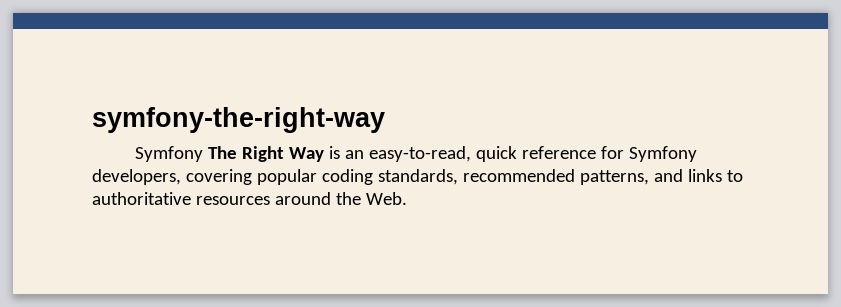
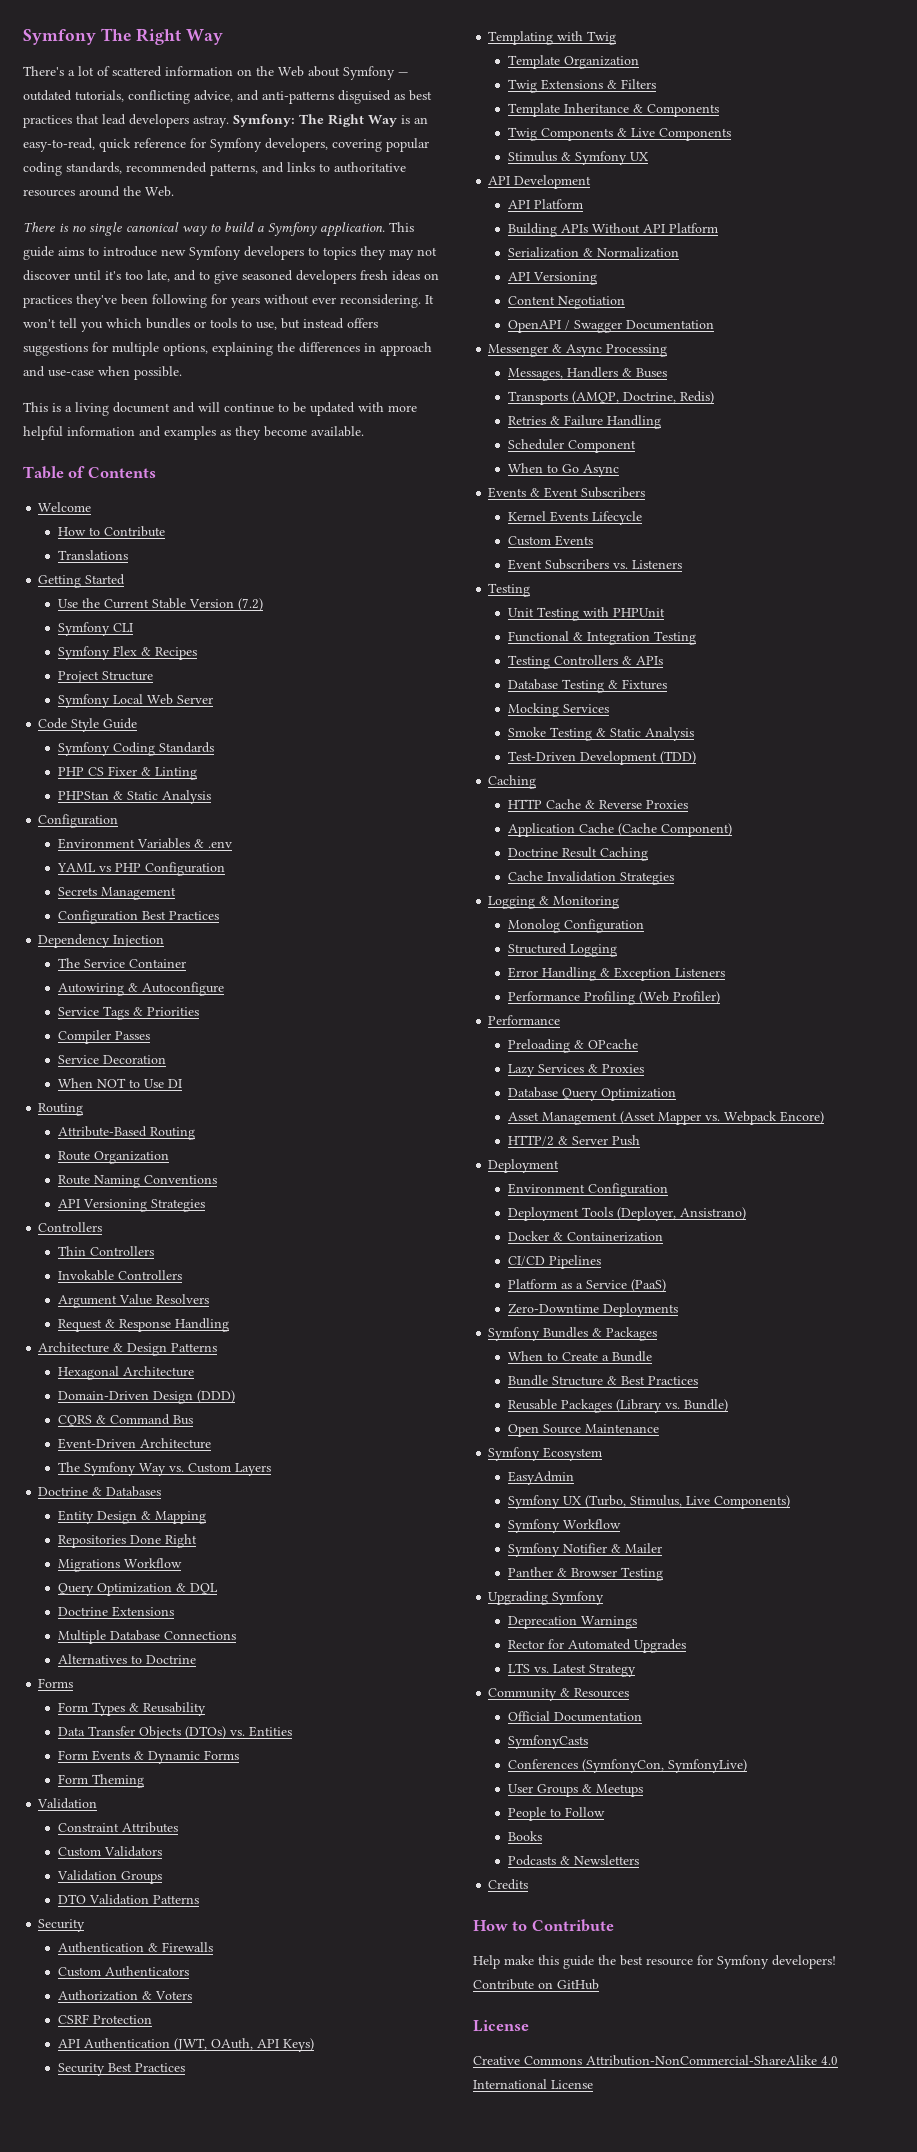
- symfony-the-right-way
- Symfony The Right Way is an easy-to-read, quick reference for Symfony developers, covering popular coding standards, recommended patterns, and links to authoritative resources around the Web.
+ Symfony The Right Way
+ There's a lot of scattered information on the Web about Symfony — outdated tutorials, conflicting advice, and anti-patterns disguised as best practices that lead developers astray. Symfony: The Right Way is an easy-to-read, quick reference for Symfony developers, covering popular coding standards, recommended patterns, and links to authoritative resources around the Web.
+ There is no single canonical way to build a Symfony application. This guide aims to introduce new Symfony developers to topics they may not discover until it's too late, and to give seasoned developers fresh ideas on practices they've been following for years without ever reconsidering. It won't tell you which bundles or tools to use, but instead offers suggestions for multiple options, explaining the differences in approach and use-case when possible.
+ This is a living document and will continue to be updated with more helpful information and examples as they become available.
+ Table of Contents
+ Welcome
+ How to Contribute
+ Translations
+ Getting Started
+ Use the Current Stable Version (7.2)
+ Symfony CLI
+ Symfony Flex & Recipes
+ Project Structure
+ Symfony Local Web Server
+ Code Style Guide
+ Symfony Coding Standards
+ PHP CS Fixer & Linting
+ PHPStan & Static Analysis
+ Configuration
+ Environment Variables & .env
+ YAML vs PHP Configuration
+ Secrets Management
+ Configuration Best Practices
+ Dependency Injection
+ The Service Container
+ Autowiring & Autoconfigure
+ Service Tags & Priorities
+ Compiler Passes
+ Service Decoration
+ When NOT to Use DI
+ Routing
+ Attribute-Based Routing
+ Route Organization
+ Route Naming Conventions
+ API Versioning Strategies
+ Controllers
+ Thin Controllers
+ Invokable Controllers
+ Argument Value Resolvers
+ Request & Response Handling
+ Architecture & Design Patterns
+ Hexagonal Architecture
+ Domain-Driven Design (DDD)
+ CQRS & Command Bus
+ Event-Driven Architecture
+ The Symfony Way vs. Custom Layers
+ Doctrine & Databases
+ Entity Design & Mapping
+ Repositories Done Right
+ Migrations Workflow
+ Query Optimization & DQL
+ Doctrine Extensions
+ Multiple Database Connections
+ Alternatives to Doctrine
+ Forms
+ Form Types & Reusability
+ Data Transfer Objects (DTOs) vs. Entities
+ Form Events & Dynamic Forms
+ Form Theming
+ Validation
+ Constraint Attributes
+ Custom Validators
+ Validation Groups
+ DTO Validation Patterns
+ Security
+ Authentication & Firewalls
+ Custom Authenticators
+ Authorization & Voters
+ CSRF Protection
+ API Authentication (JWT, OAuth, API Keys)
+ Security Best Practices
+ Templating with Twig
+ Template Organization
+ Twig Extensions & Filters
+ Template Inheritance & Components
+ Twig Components & Live Components
+ Stimulus & Symfony UX
+ API Development
+ API Platform
+ Building APIs Without API Platform
+ Serialization & Normalization
+ API Versioning
+ Content Negotiation
+ OpenAPI / Swagger Documentation
+ Messenger & Async Processing
+ Messages, Handlers & Buses
+ Transports (AMQP, Doctrine, Redis)
+ Retries & Failure Handling
+ Scheduler Component
+ When to Go Async
+ Events & Event Subscribers
+ Kernel Events Lifecycle
+ Custom Events
+ Event Subscribers vs. Listeners
+ Testing
+ Unit Testing with PHPUnit
+ Functional & Integration Testing
+ Testing Controllers & APIs
+ Database Testing & Fixtures
+ Mocking Services
+ Smoke Testing & Static Analysis
+ Test-Driven Development (TDD)
+ Caching
+ HTTP Cache & Reverse Proxies
+ Application Cache (Cache Component)
+ Doctrine Result Caching
+ Cache Invalidation Strategies
+ Logging & Monitoring
+ Monolog Configuration
+ Structured Logging
+ Error Handling & Exception Listeners
+ Performance Profiling (Web Profiler)
+ Performance
+ Preloading & OPcache
+ Lazy Services & Proxies
+ Database Query Optimization
+ Asset Management (Asset Mapper vs. Webpack Encore)
+ HTTP/2 & Server Push
+ Deployment
+ Environment Configuration
+ Deployment Tools (Deployer, Ansistrano)
+ Docker & Containerization
+ CI/CD Pipelines
+ Platform as a Service (PaaS)
+ Zero-Downtime Deployments
+ Symfony Bundles & Packages
+ When to Create a Bundle
+ Bundle Structure & Best Practices
+ Reusable Packages (Library vs. Bundle)
+ Open Source Maintenance
+ Symfony Ecosystem
+ EasyAdmin
+ Symfony UX (Turbo, Stimulus, Live Components)
+ Symfony Workflow
+ Symfony Notifier & Mailer
+ Panther & Browser Testing
+ Upgrading Symfony
+ Deprecation Warnings
+ Rector for Automated Upgrades
+ LTS vs. Latest Strategy
+ Community & Resources
+ Official Documentation
+ SymfonyCasts
+ Conferences (SymfonyCon, SymfonyLive)
+ User Groups & Meetups
+ People to Follow
+ Books
+ Podcasts & Newsletters
+ Credits
+ How to Contribute
+ Help make this guide the best resource for Symfony developers! Contribute on GitHub
+ License
+ Creative Commons Attribution-NonCommercial-ShareAlike 4.0 International License

